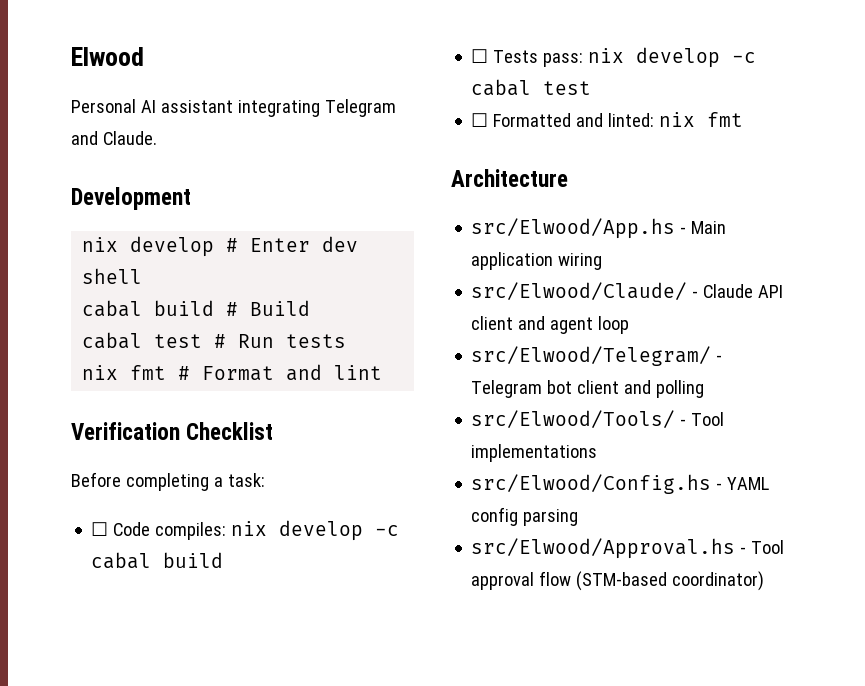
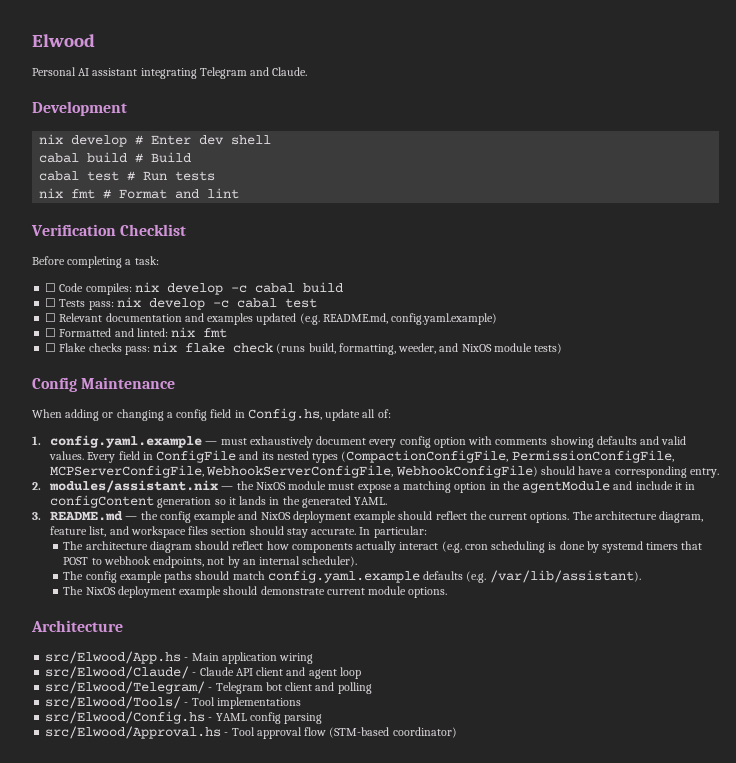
+ ☐ Relevant documentation and examples updated (e.g. README.md, config.yaml.example)
+ ☐ Flake checks pass: nix flake check (runs build, formatting, weeder, and NixOS module tests)
+ Config Maintenance
+ When adding or changing a config field in Config.hs, update all of:
+ 1. config.yaml.example — must exhaustively document every config option with comments showing defaults and valid values. Every field in ConfigFile and its nested types (CompactionConfigFile, PermissionConfigFile, MCPServerConfigFile, WebhookServerConfigFile, WebhookConfigFile) should have a corresponding entry.
+ 2. modules/assistant.nix — the NixOS module must expose a matching option in the agentModule and include it in configContent generation so it lands in the generated YAML.
+ 3. README.md — the config example and NixOS deployment example should reflect the current options. The architecture diagram, feature list, and workspace files section should stay accurate. In particular:
+ The architecture diagram should reflect how components actually interact (e.g. cron scheduling is done by systemd timers that POST to webhook endpoints, not by an internal scheduler).
+ The config example paths should match config.yaml.example defaults (e.g. /var/lib/assistant).
+ The NixOS deployment example should demonstrate current module options.

